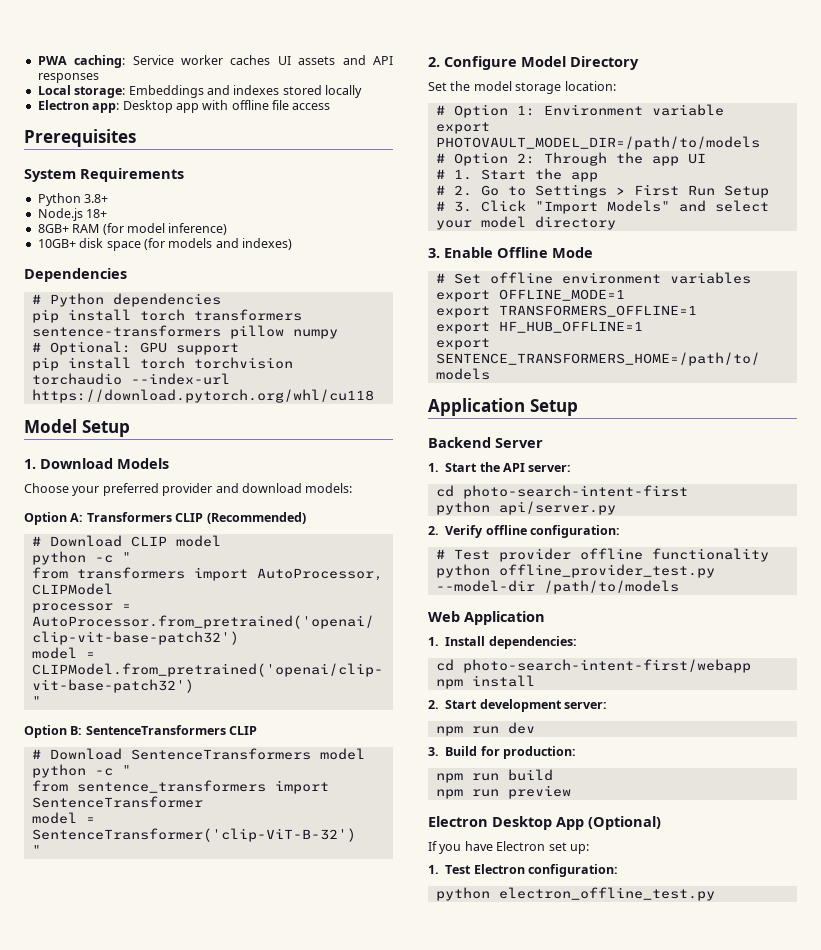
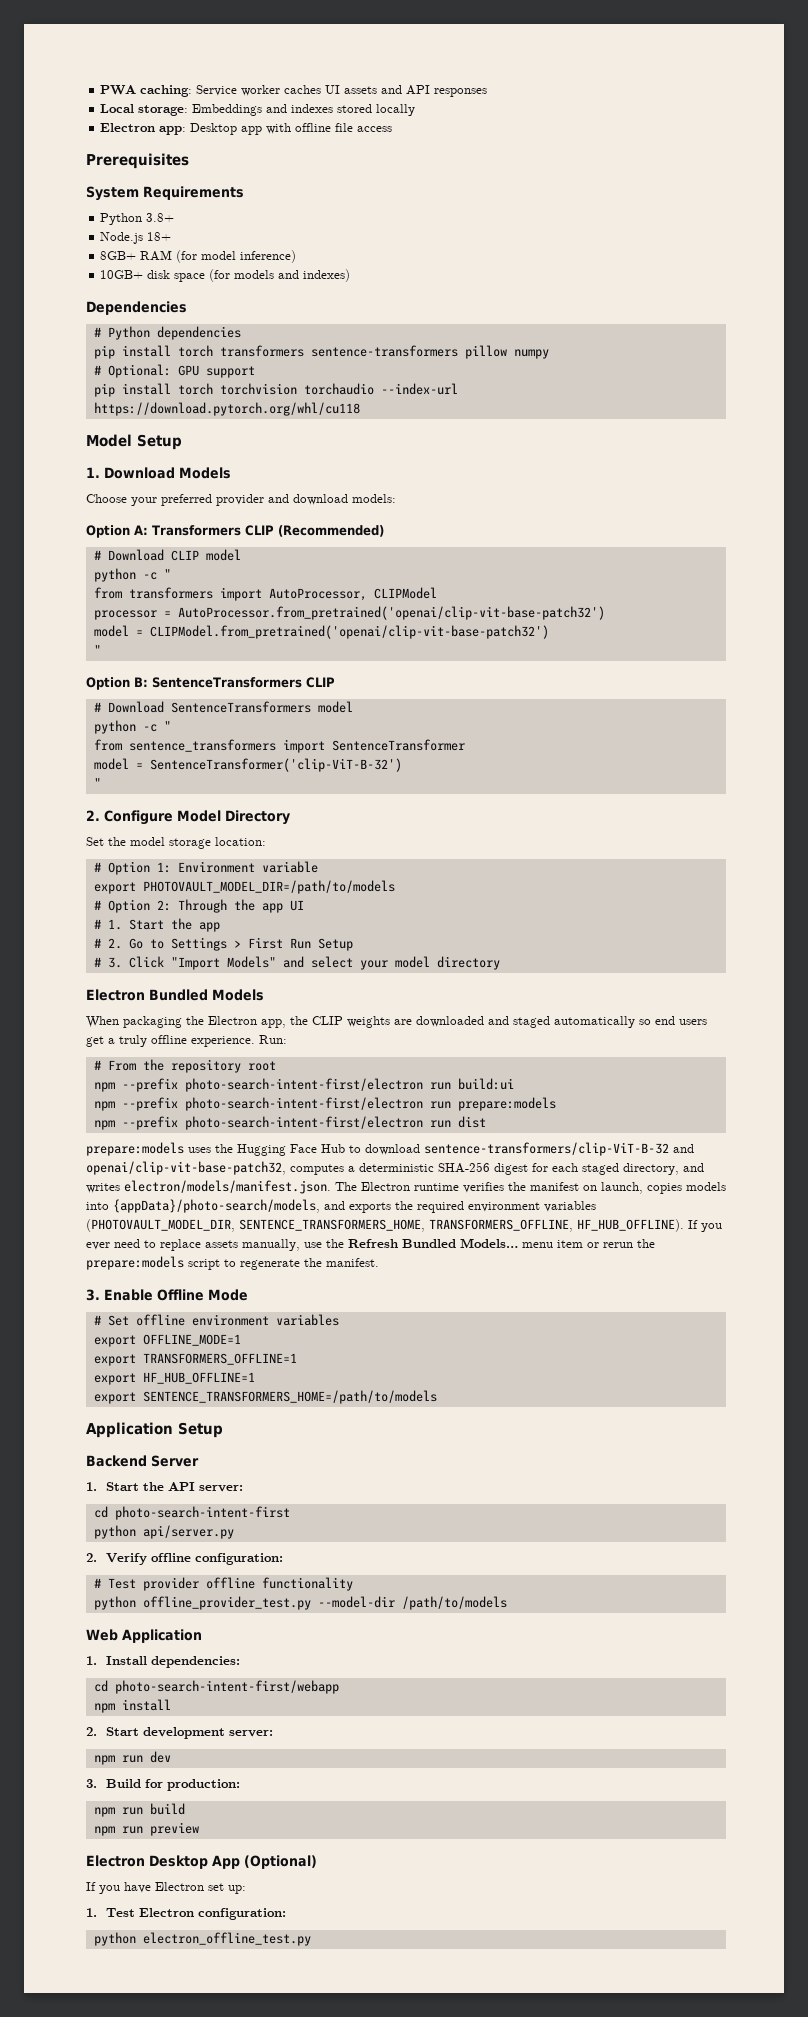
+ Electron Bundled Models
+ When packaging the Electron app, the CLIP weights are downloaded and staged automatically so end users get a truly offline experience. Run:
+ # From the repository root
+ npm --prefix photo-search-intent-first/electron run build:ui
+ npm --prefix photo-search-intent-first/electron run prepare:models
+ npm --prefix photo-search-intent-first/electron run dist
+ prepare:models uses the Hugging Face Hub to download sentence-transformers/clip-ViT-B-32 and openai/clip-vit-base-patch32, computes a deterministic SHA-256 digest for each staged directory, and writes electron/models/manifest.json. The Electron runtime verifies the manifest on launch, copies models into {appData}/photo-search/models, and exports the required environment variables (PHOTOVAULT_MODEL_DIR, SENTENCE_TRANSFORMERS_HOME, TRANSFORMERS_OFFLINE, HF_HUB_OFFLINE). If you ever need to replace assets manually, use the Refresh Bundled Models… menu item or rerun the prepare:models script to regenerate the manifest.

